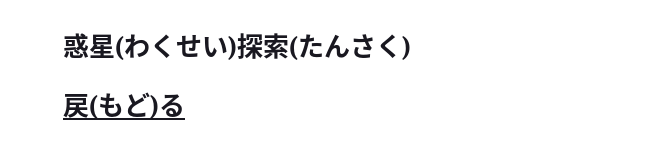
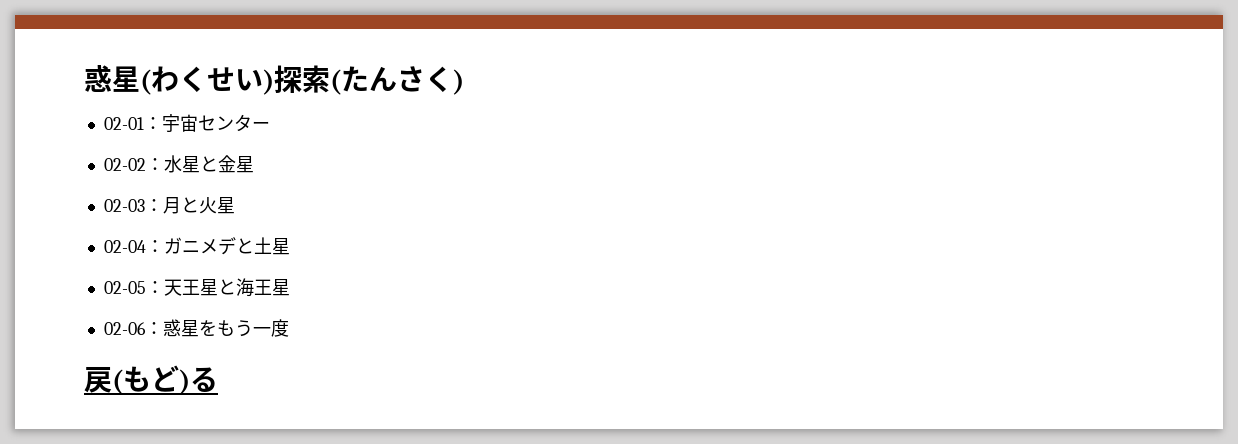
+ 02-01：宇宙センター
+ 02-02：水星と金星
+ 02-03：月と火星
+ 02-04：ガニメデと土星
+ 02-05：天王星と海王星
+ 02-06：惑星をもう一度

